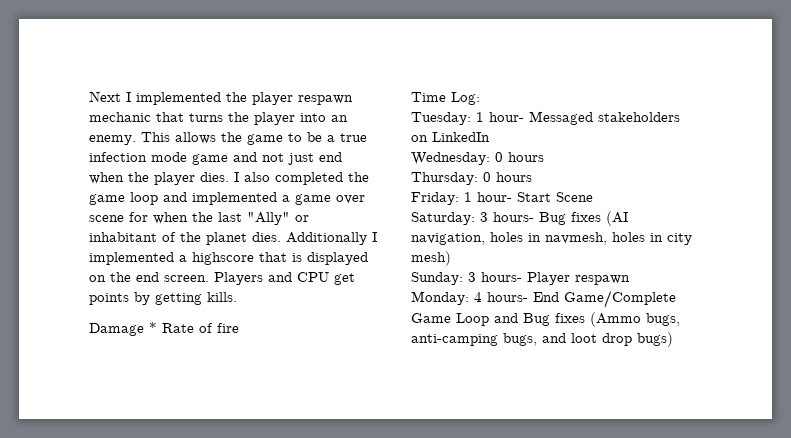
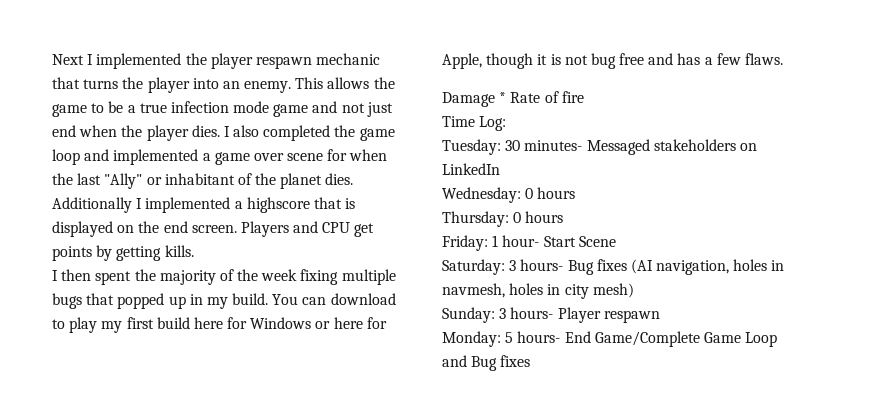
+ I then spent the majority of the week fixing multiple bugs that popped up in my build. You can download to play my first build here for Windows or here for Apple, though it is not bug free and has a few flaws.
- Tuesday: 1 hour- Messaged stakeholders on LinkedIn
+ Tuesday: 30 minutes- Messaged stakeholders on LinkedIn
- Monday: 4 hours- End Game/Complete Game Loop and Bug fixes (Ammo bugs, anti-camping bugs, and loot drop bugs)
+ Monday: 5 hours- End Game/Complete Game Loop and Bug fixes

